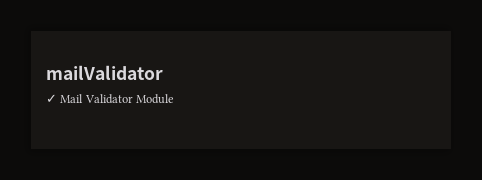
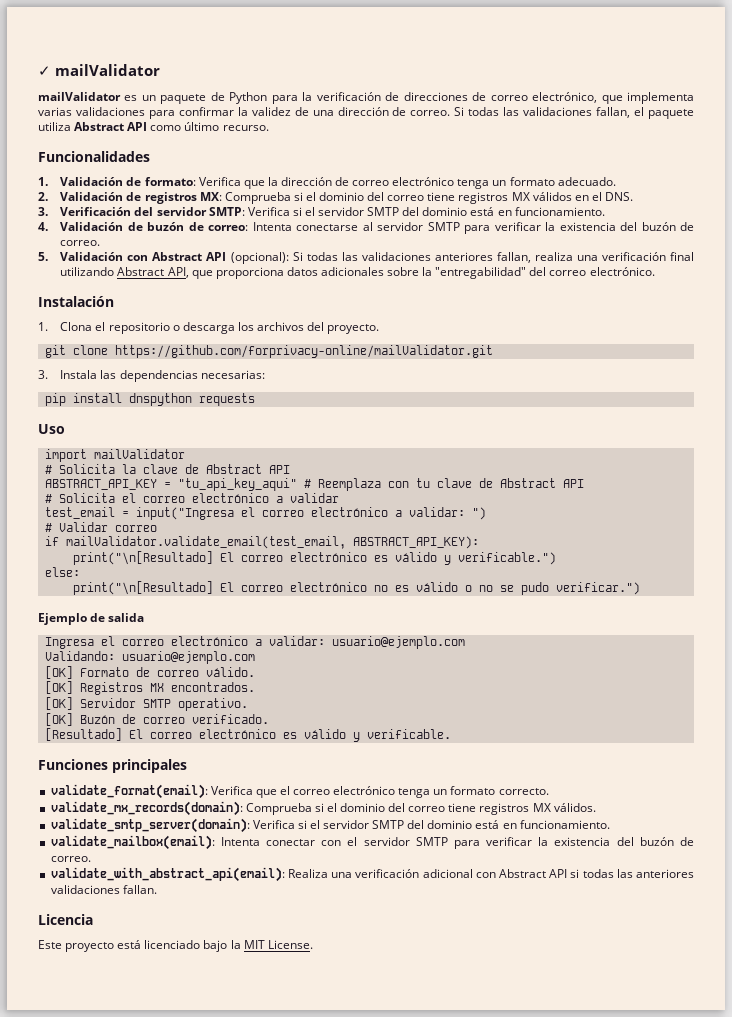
- mailValidator
- ✓ Mail Validator Module
+ ✓ mailValidator
+ mailValidator es un paquete de Python para la verificación de direcciones de correo electrónico, que implementa varias validaciones para confirmar la validez de una dirección de correo. Si todas las validaciones fallan, el paquete utiliza Abstract API como último recurso.
+ Funcionalidades
+ 1. Validación de formato: Verifica que la dirección de correo electrónico tenga un formato adecuado.
+ 2. Validación de registros MX: Comprueba si el dominio del correo tiene registros MX válidos en el DNS.
+ 3. Verificación del servidor SMTP: Verifica si el servidor SMTP del dominio está en funcionamiento.
+ 4. Validación de buzón de correo: Intenta conectarse al servidor SMTP para verificar la existencia del buzón de correo.
+ 5. Validación con Abstract API (opcional): Si todas las validaciones anteriores fallan, realiza una verificación final utilizando Abstract API, que proporciona datos adicionales sobre la "entregabilidad" del correo electrónico.
+ Instalación
+ 1. Clona el repositorio o descarga los archivos del proyecto.
+ git clone https://github.com/forprivacy-online/mailValidator.git
+ 3. Instala las dependencias necesarias:
+ pip install dnspython requests
+ Uso
+ import mailValidator
+ # Solicita la clave de Abstract API
+ ABSTRACT_API_KEY = "tu_api_key_aqui" # Reemplaza con tu clave de Abstract API
+ # Solicita el correo electrónico a validar
+ test_email = input("Ingresa el correo electrónico a validar: ")
+ # Validar correo
+ if mailValidator.validate_email(test_email, ABSTRACT_API_KEY):
+ print("\n[Resultado] El correo electrónico es válido y verificable.")
+ else:
+ print("\n[Resultado] El correo electrónico no es válido o no se pudo verificar.")
+ Ejemplo de salida
+ Ingresa el correo electrónico a validar: usuario@ejemplo.com
+ Validando: usuario@ejemplo.com
+ [OK] Formato de correo válido.
+ [OK] Registros MX encontrados.
+ [OK] Servidor SMTP operativo.
+ [OK] Buzón de correo verificado.
+ [Resultado] El correo electrónico es válido y verificable.
+ Funciones principales
+ validate_format(email): Verifica que el correo electrónico tenga un formato correcto.
+ validate_mx_records(domain): Comprueba si el dominio del correo tiene registros MX válidos.
+ validate_smtp_server(domain): Verifica si el servidor SMTP del dominio está en funcionamiento.
+ validate_mailbox(email): Intenta conectar con el servidor SMTP para verificar la existencia del buzón de correo.
+ validate_with_abstract_api(email): Realiza una verificación adicional con Abstract API si todas las anteriores validaciones fallan.
+ Licencia
+ Este proyecto está licenciado bajo la MIT License.

